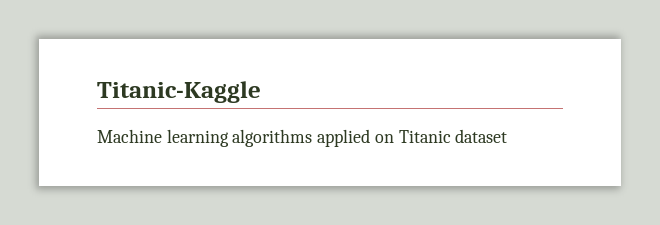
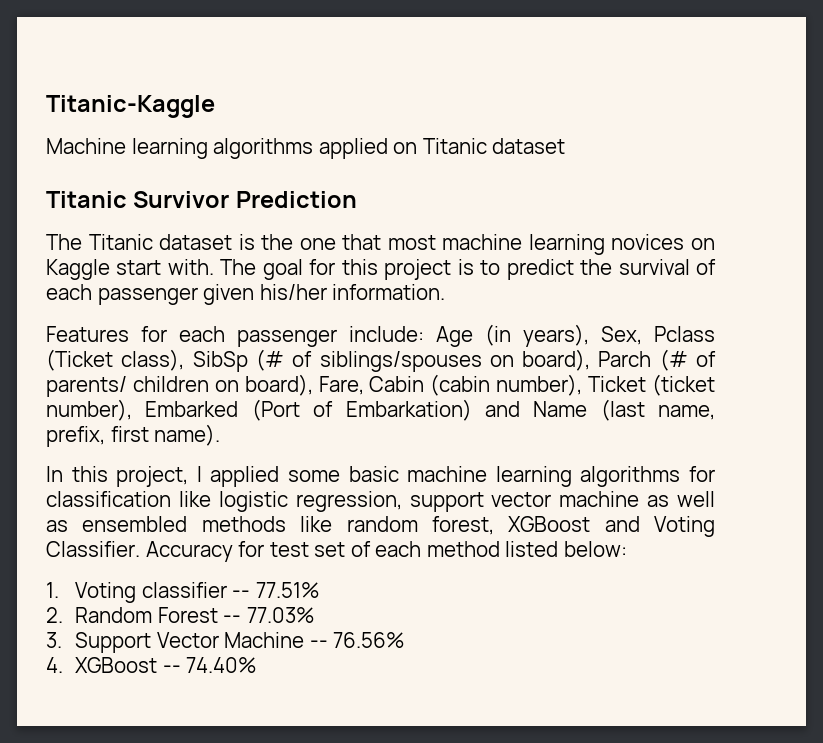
+ Titanic Survivor Prediction
+ The Titanic dataset is the one that most machine learning novices on Kaggle start with. The goal for this project is to predict the survival of each passenger given his/her information.
+ Features for each passenger include: Age (in years), Sex, Pclass (Ticket class), SibSp (# of siblings/spouses on board), Parch (# of parents/ children on board), Fare, Cabin (cabin number), Ticket (ticket number), Embarked (Port of Embarkation) and Name (last name, prefix, first name).
+ In this project, I applied some basic machine learning algorithms for classification like logistic regression, support vector machine as well as ensembled methods like random forest, XGBoost and Voting Classifier. Accuracy for test set of each method listed below:
+ 1. Voting classifier -- 77.51%
+ 2. Random Forest -- 77.03%
+ 3. Support Vector Machine -- 76.56%
+ 4. XGBoost -- 74.40%

